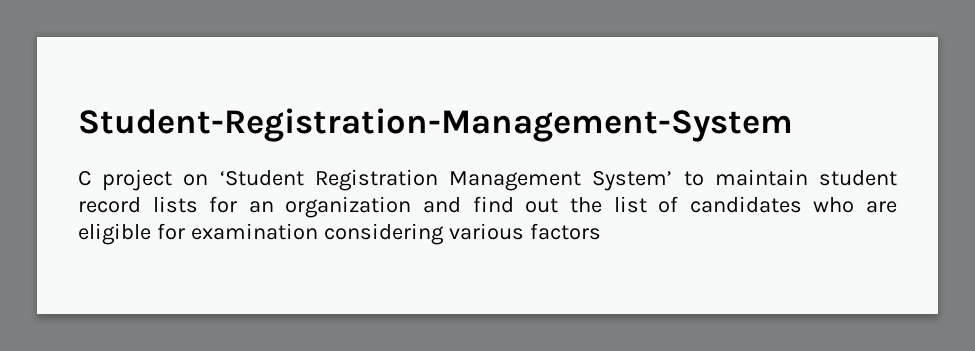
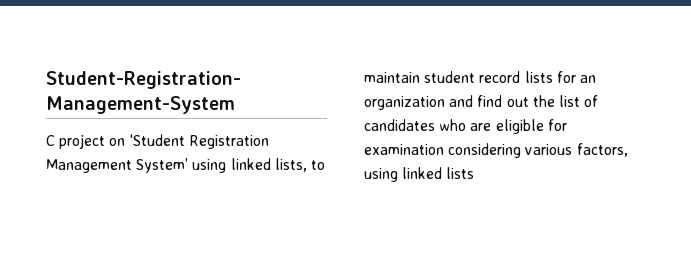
- C project on ‘Student Registration Management System’ to maintain student record lists for an organization and find out the list of candidates who are eligible for examination considering various factors
+ C project on ‘Student Registration Management System’ using linked lists, to maintain student record lists for an organization and find out the list of candidates who are eligible for examination considering various factors, using linked lists

